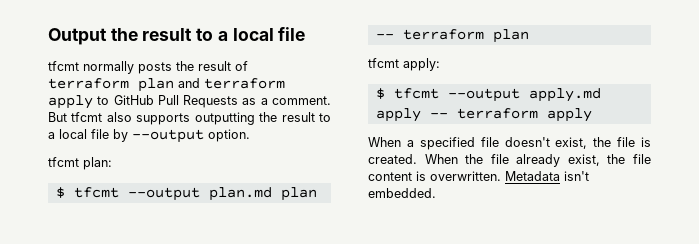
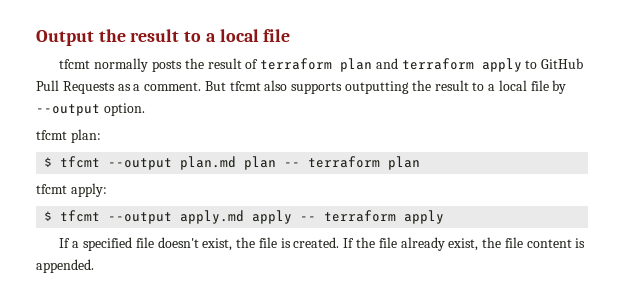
- When a specified file doesn't exist, the file is created.
+ If a specified file doesn't exist, the file is created.
- When the file already exist, the file content is overwritten. Metadata isn't embedded.
+ If the file already exist, the file content is appended.

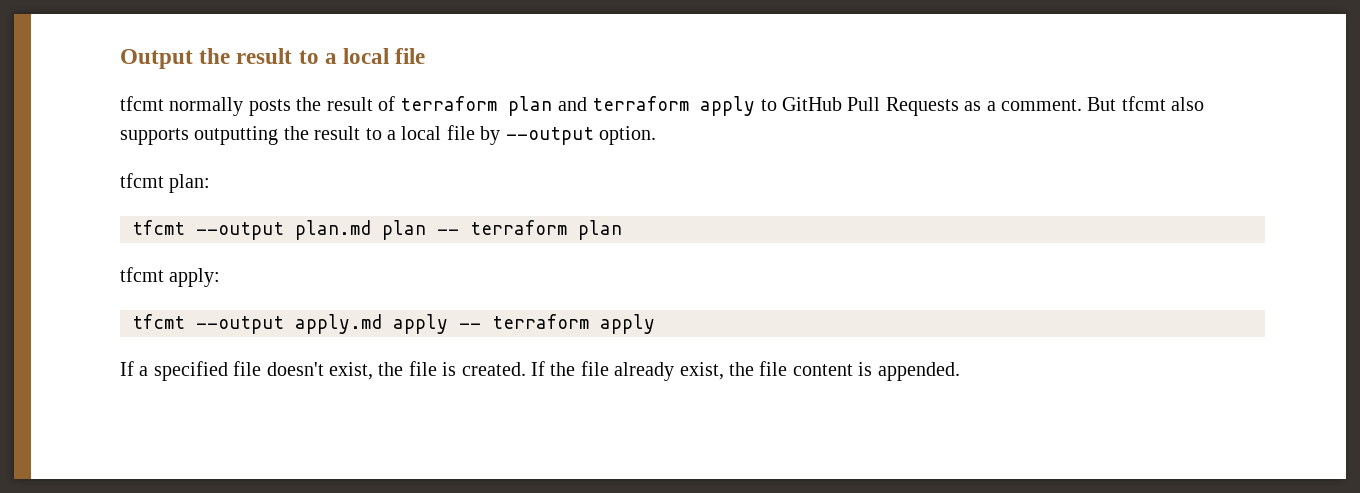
- $ tfcmt --output plan.md plan -- terraform plan
+ tfcmt --output plan.md plan -- terraform plan
- $ tfcmt --output apply.md apply -- terraform apply
+ tfcmt --output apply.md apply -- terraform apply

